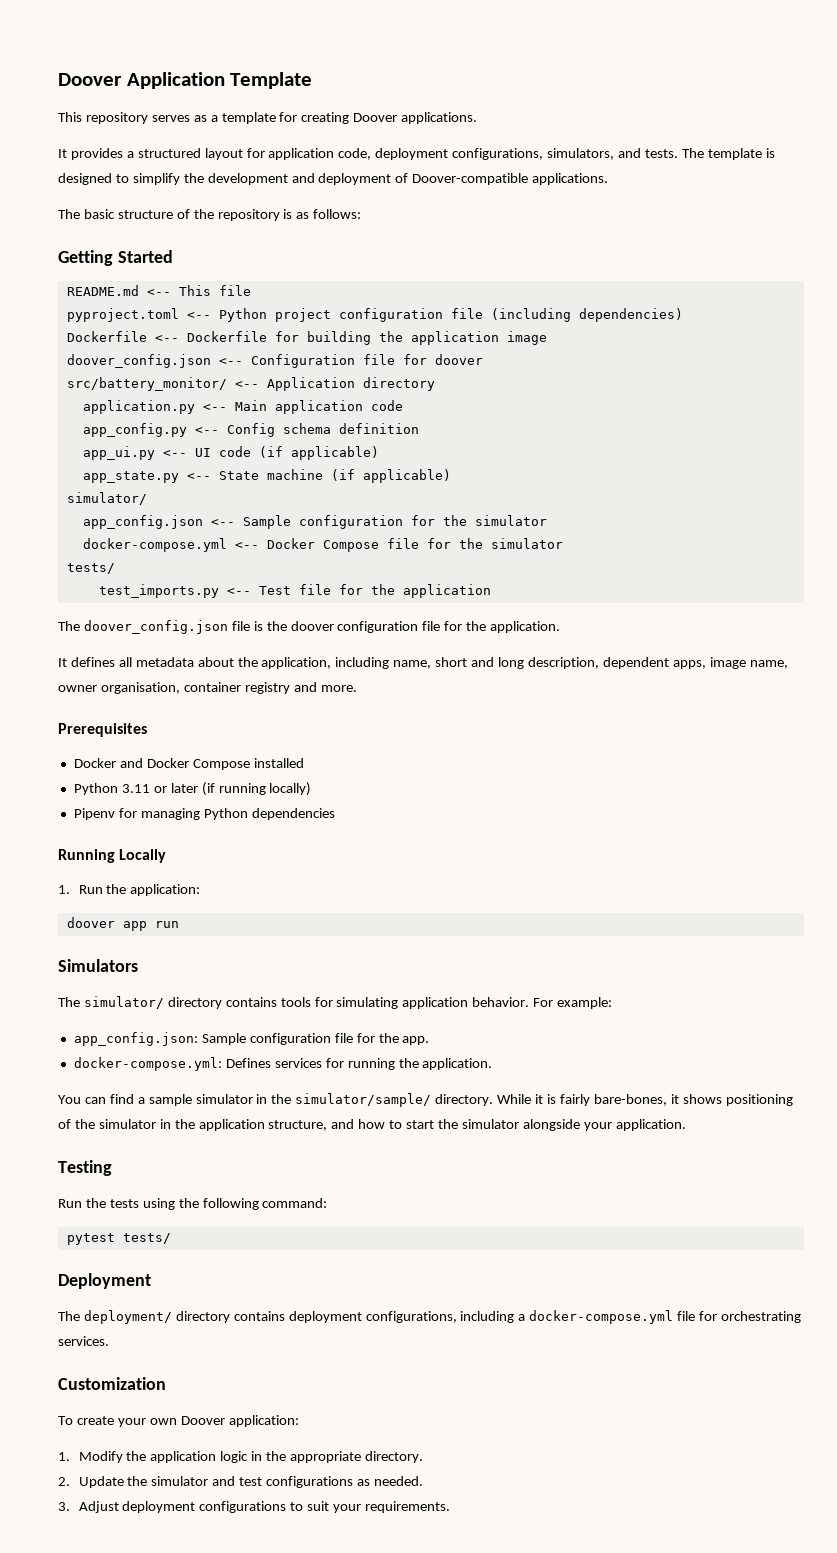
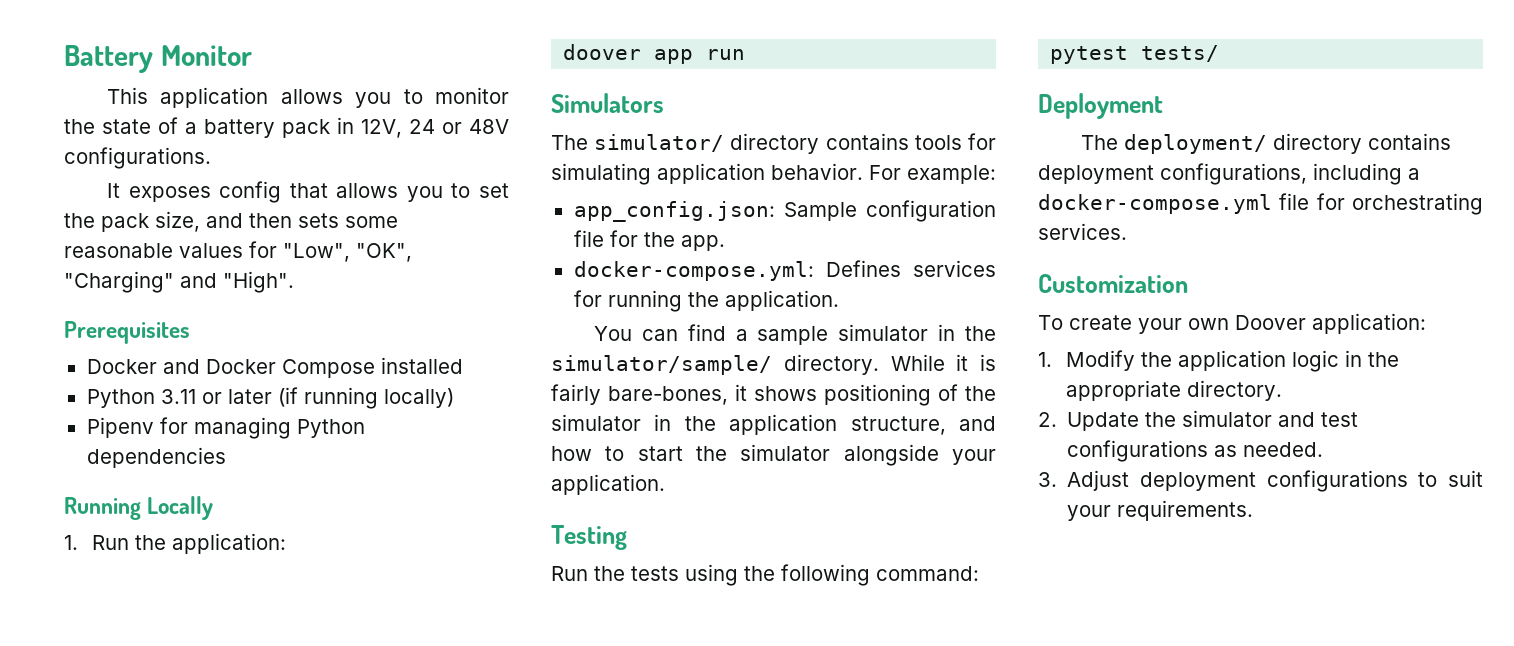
- Doover Application Template
- This repository serves as a template for creating Doover applications.
- It provides a structured layout for application code, deployment configurations, simulators, and tests. The template is designed to simplify the development and deployment of Doover-compatible applications.
- The basic structure of the repository is as follows:
- Getting Started
- README.md <-- This file
- pyproject.toml <-- Python project configuration file (including dependencies)
- Dockerfile <-- Dockerfile for building the application image
- doover_config.json <-- Configuration file for doover
- src/battery_monitor/ <-- Application directory
- application.py <-- Main application code
- app_config.py <-- Config schema definition
- app_ui.py <-- UI code (if applicable)
- app_state.py <-- State machine (if applicable)
- simulator/
- app_config.json <-- Sample configuration for the simulator
- docker-compose.yml <-- Docker Compose file for the simulator
- tests/
- test_imports.py <-- Test file for the application
- The doover_config.json file is the doover configuration file for the application.
- It defines all metadata about the application, including name, short and long description, dependent apps, image name, owner organisation, container registry and more.
+ Battery Monitor
+ This application allows you to monitor the state of a battery pack in 12V, 24 or 48V configurations.
+ It exposes config that allows you to set the pack size, and then sets some reasonable values for "Low", "OK", "Charging" and "High".

